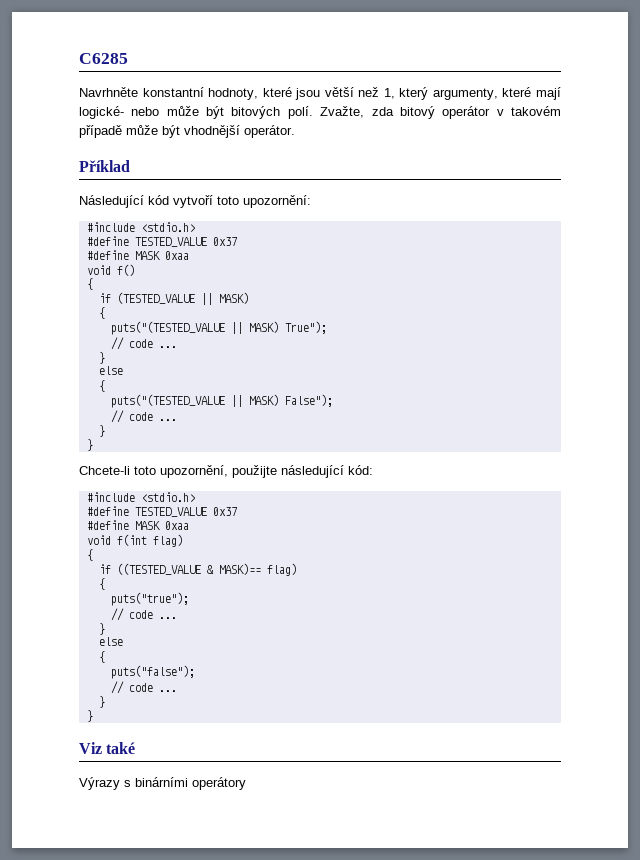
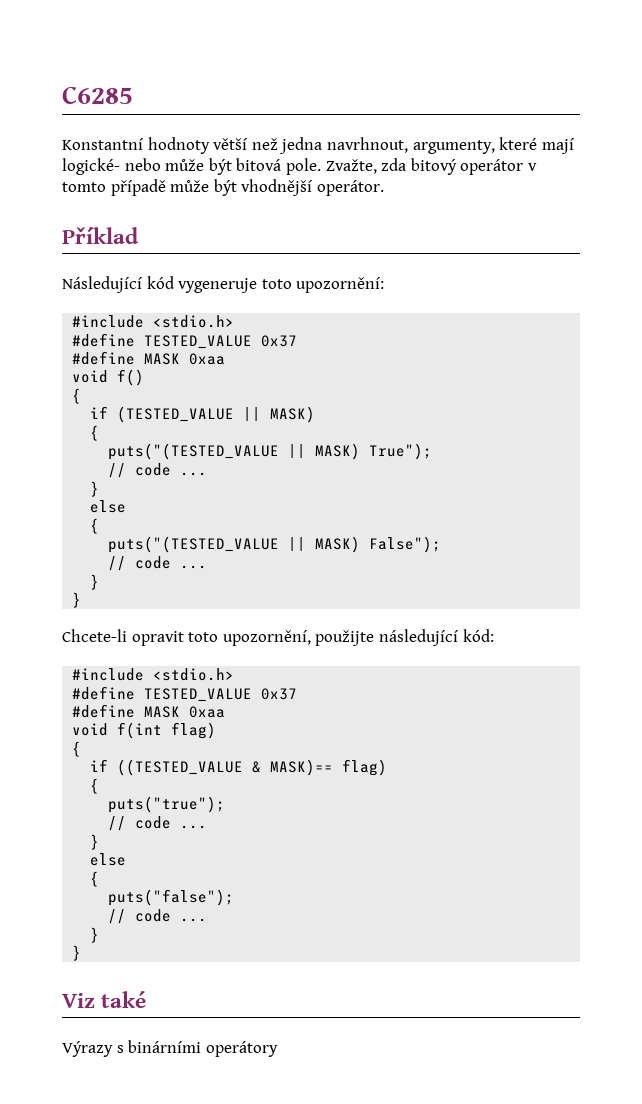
- Navrhněte konstantní hodnoty, které jsou větší než 1, který argumenty, které mají logické- nebo může být bitových polí.
+ Konstantní hodnoty větší než jedna navrhnout, argumenty, které mají logické- nebo může být bitová pole.
- Zvažte, zda bitový operátor v takovém případě může být vhodnější operátor.
+ Zvažte, zda bitový operátor v tomto případě může být vhodnější operátor.
- Následující kód vytvoří toto upozornění:
+ Následující kód vygeneruje toto upozornění:
- Chcete-li toto upozornění, použijte následující kód:
+ Chcete-li opravit toto upozornění, použijte následující kód:

